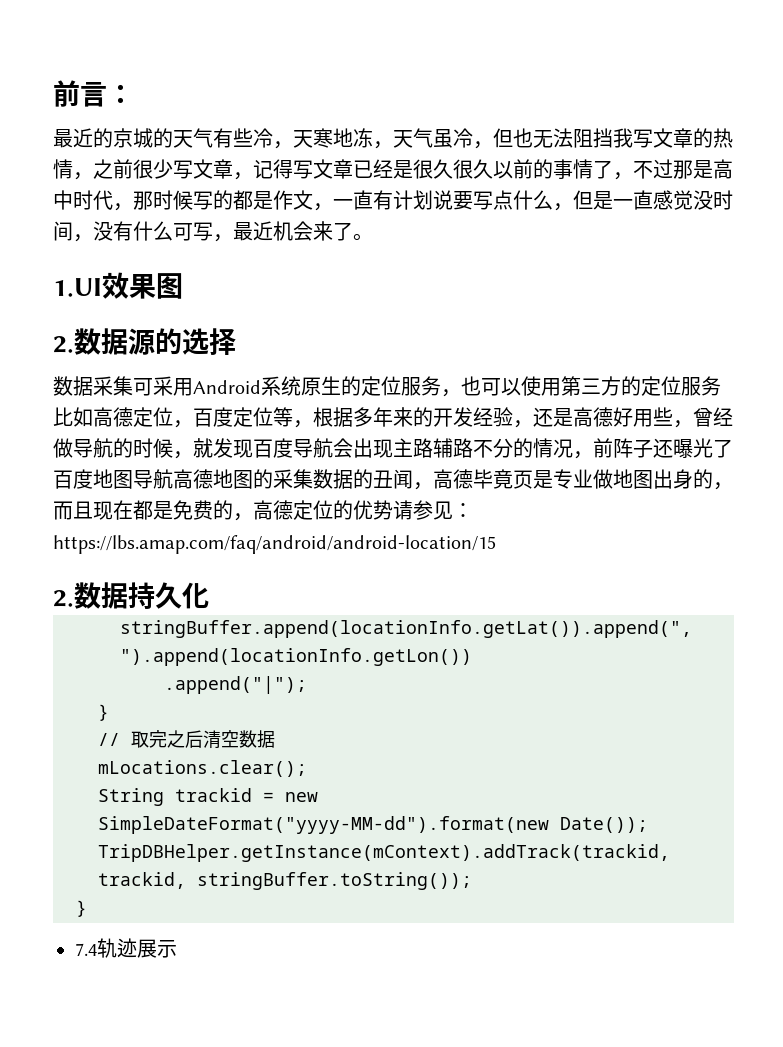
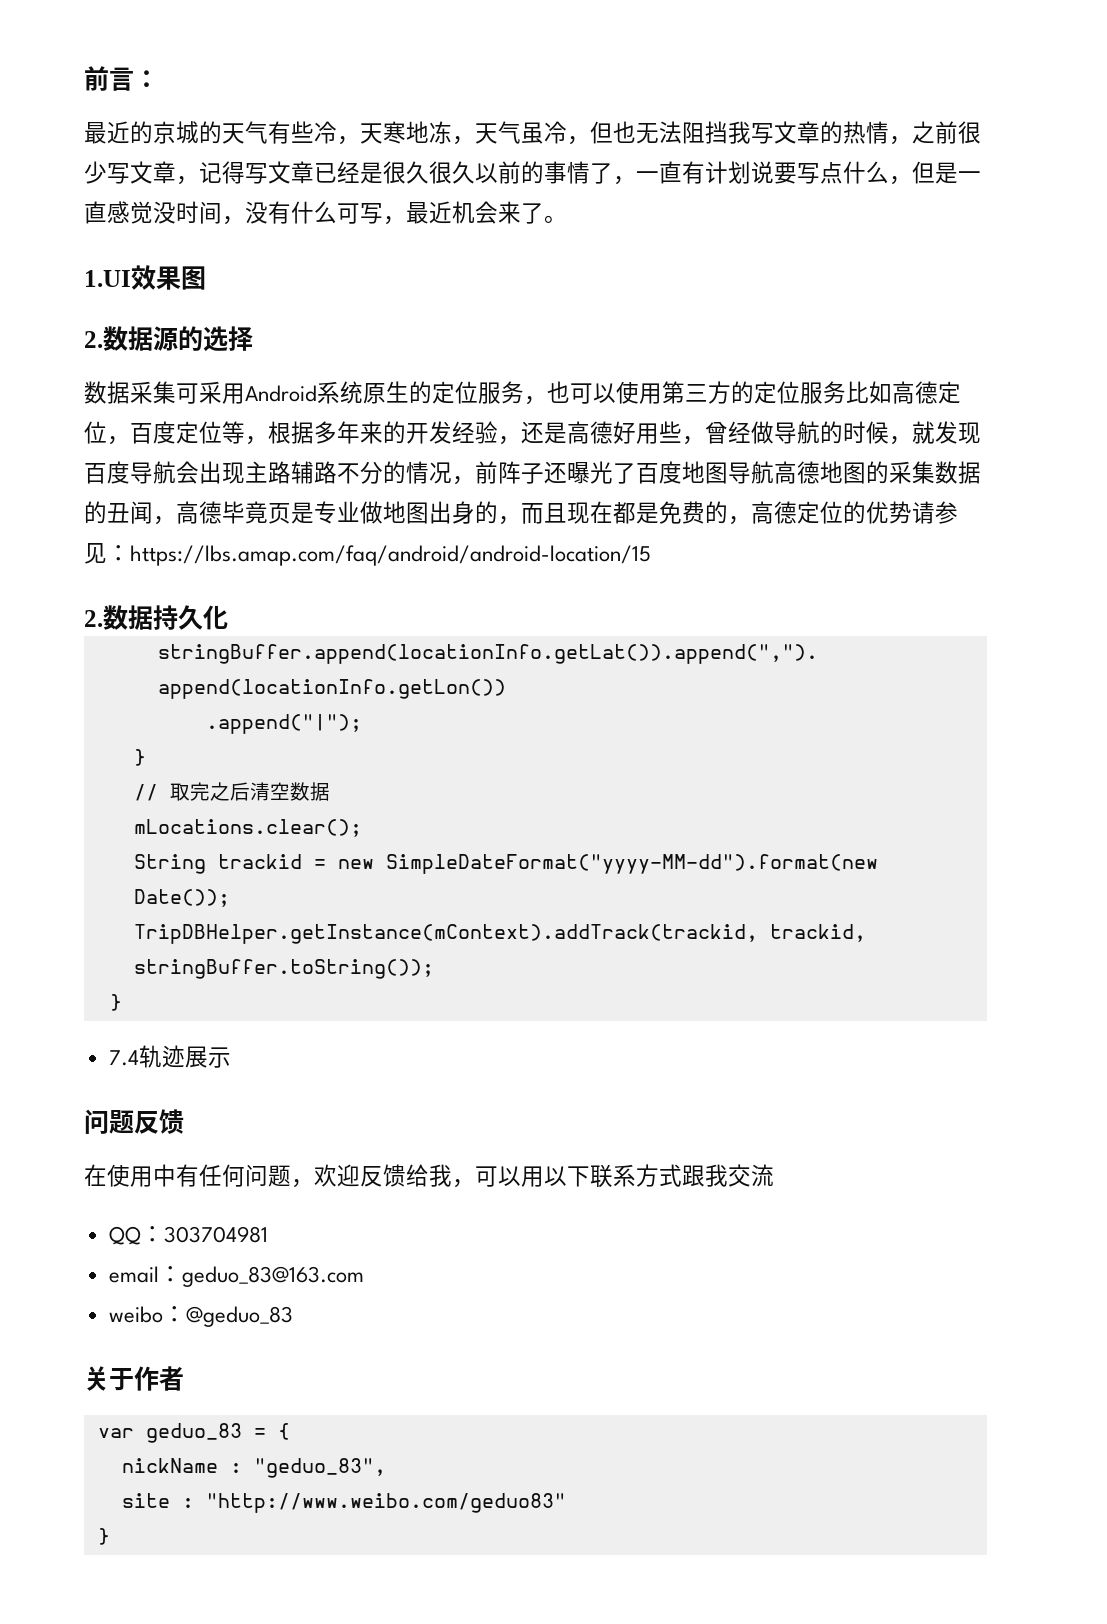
- 最近的京城的天气有些冷，天寒地冻，天气虽冷，但也无法阻挡我写文章的热情，之前很少写文章，记得写文章已经是很久很久以前的事情了，不过那是高中时代，那时候写的都是作文，一直有计划说要写点什么，但是一直感觉没时间，没有什么可写，最近机会来了。
+ 最近的京城的天气有些冷，天寒地冻，天气虽冷，但也无法阻挡我写文章的热情，之前很少写文章，记得写文章已经是很久很久以前的事情了，一直有计划说要写点什么，但是一直感觉没时间，没有什么可写，最近机会来了。
+ 问题反馈
+ 在使用中有任何问题，欢迎反馈给我，可以用以下联系方式跟我交流
+ QQ：303704981
+ email：geduo_83@163.com
+ weibo：@geduo_83
+ 关于作者
+ var geduo_83 = {
+ nickName : "geduo_83",
+ site : "http://www.weibo.com/geduo83"
+ }

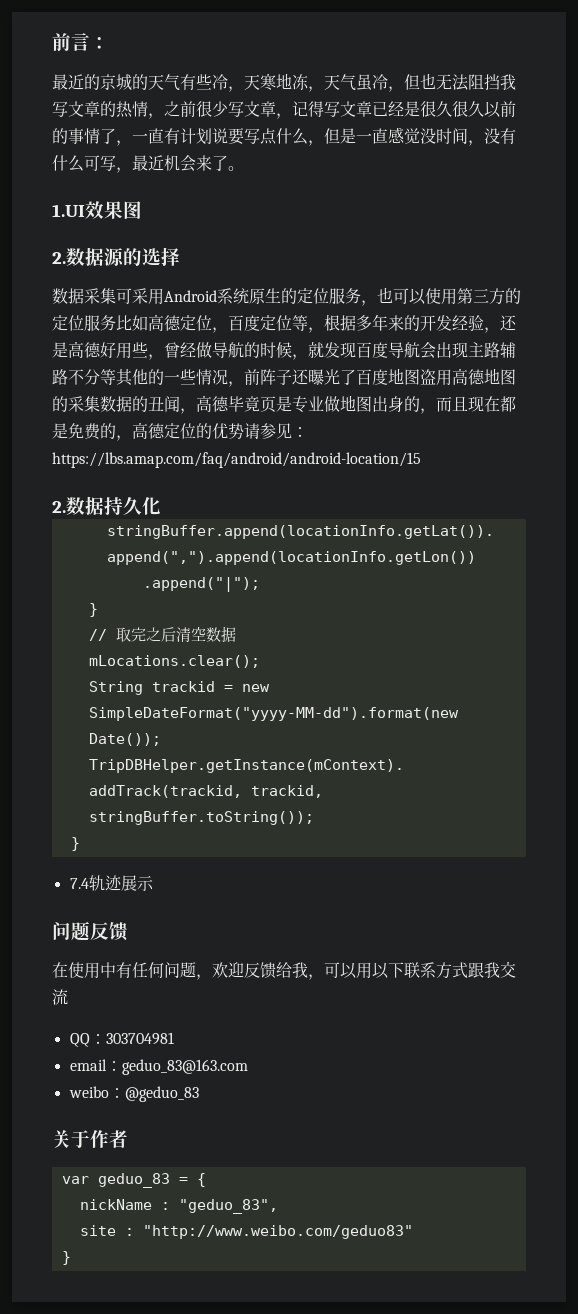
- 数据采集可采用Android系统原生的定位服务，也可以使用第三方的定位服务比如高德定位，百度定位等，根据多年来的开发经验，还是高德好用些，曾经做导航的时候，就发现百度导航会出现主路辅路不分的情况，前阵子还曝光了百度地图导航高德地图的采集数据的丑闻，高德毕竟页是专业做地图出身的，而且现在都是免费的，高德定位的优势请参见：
+ 数据采集可采用Android系统原生的定位服务，也可以使用第三方的定位服务比如高德定位，百度定位等，根据多年来的开发经验，还是高德好用些，曾经做导航的时候，就发现百度导航会出现主路辅路不分等其他的一些情况，前阵子还曝光了百度地图盗用高德地图的采集数据的丑闻，高德毕竟页是专业做地图出身的，而且现在都是免费的，高德定位的优势请参见：

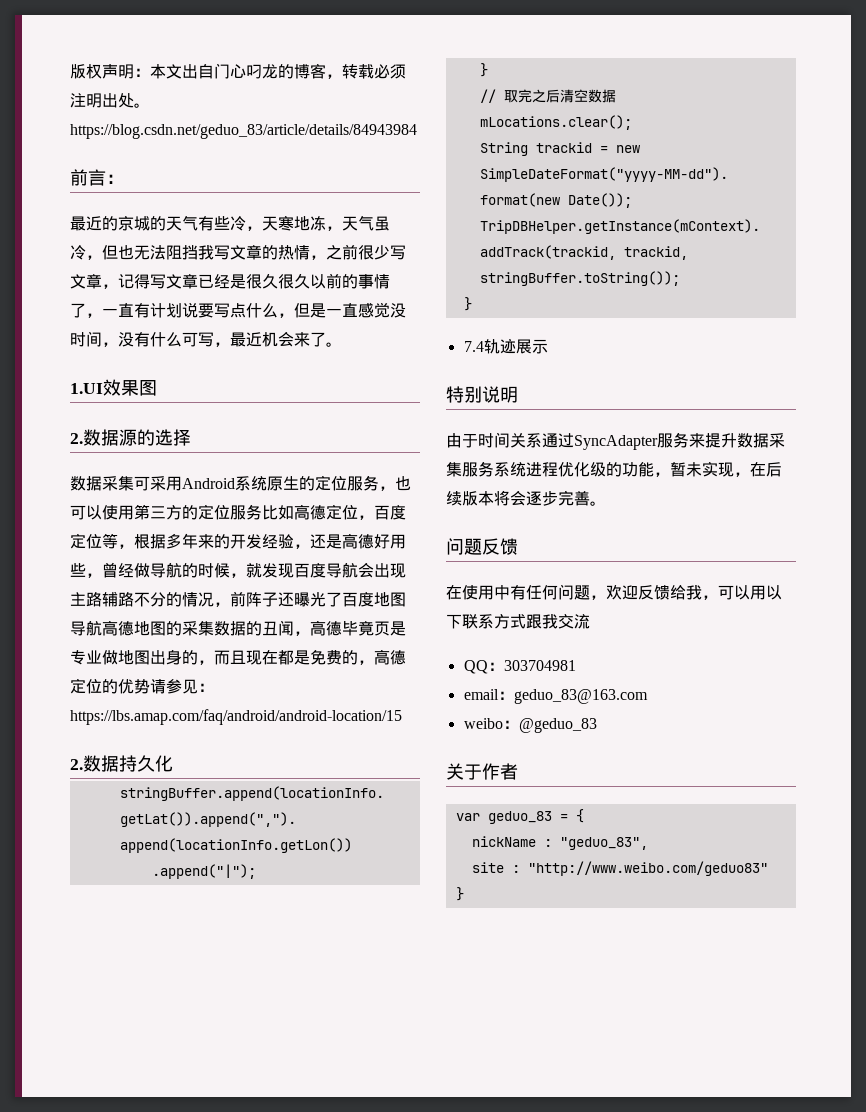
+ 版权声明：本文出自门心叼龙的博客，转载必须注明出处。https://blog.csdn.net/geduo_83/article/details/84943984
- 数据采集可采用Android系统原生的定位服务，也可以使用第三方的定位服务比如高德定位，百度定位等，根据多年来的开发经验，还是高德好用些，曾经做导航的时候，就发现百度导航会出现主路辅路不分等其他的一些情况，前阵子还曝光了百度地图盗用高德地图的采集数据的丑闻，高德毕竟页是专业做地图出身的，而且现在都是免费的，高德定位的优势请参见：
+ 数据采集可采用Android系统原生的定位服务，也可以使用第三方的定位服务比如高德定位，百度定位等，根据多年来的开发经验，还是高德好用些，曾经做导航的时候，就发现百度导航会出现主路辅路不分的情况，前阵子还曝光了百度地图导航高德地图的采集数据的丑闻，高德毕竟页是专业做地图出身的，而且现在都是免费的，高德定位的优势请参见：
+ 特别说明
+ 由于时间关系通过SyncAdapter服务来提升数据采集服务系统进程优化级的功能，暂未实现，在后续版本将会逐步完善。

